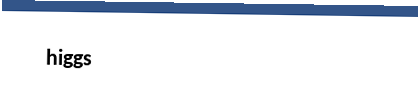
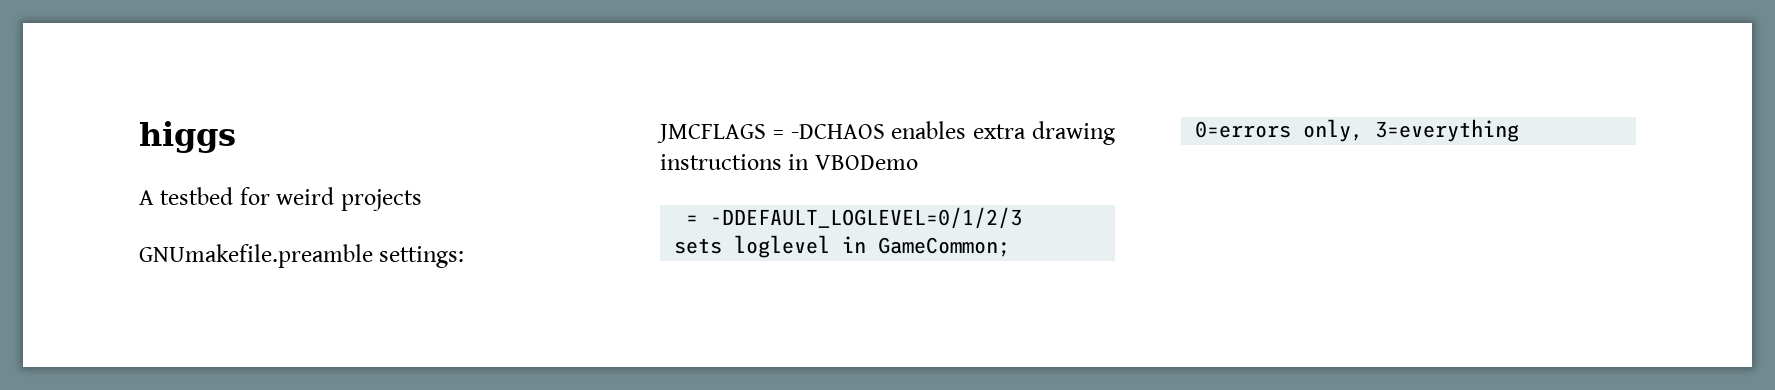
+ A testbed for weird projects
+ GNUmakefile.preamble settings:
+ JMCFLAGS = -DCHAOS enables extra drawing instructions in VBODemo
+ = -DDEFAULT_LOGLEVEL=0/1/2/3
+ sets loglevel in GameCommon; 0=errors only, 3=everything

